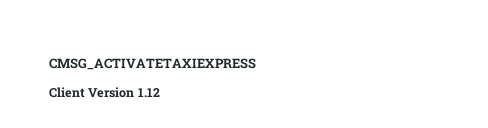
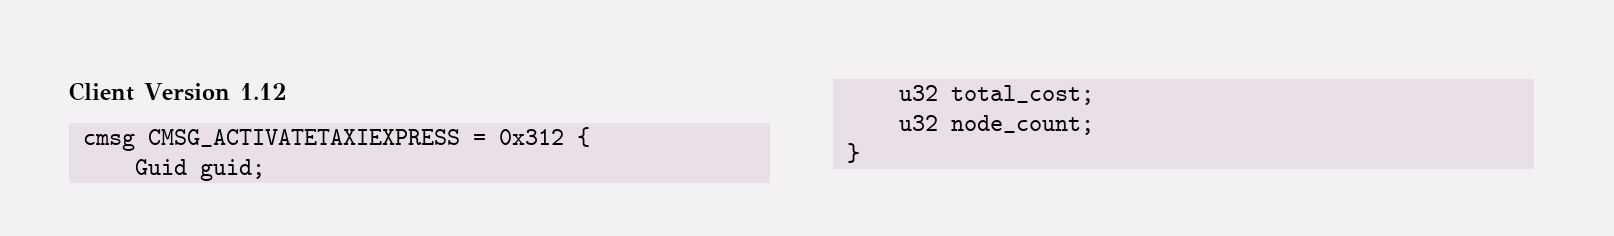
- CMSG_ACTIVATETAXIEXPRESS
+ cmsg CMSG_ACTIVATETAXIEXPRESS = 0x312 {
+ Guid guid;
+ u32 total_cost;
+ u32 node_count;
+ }

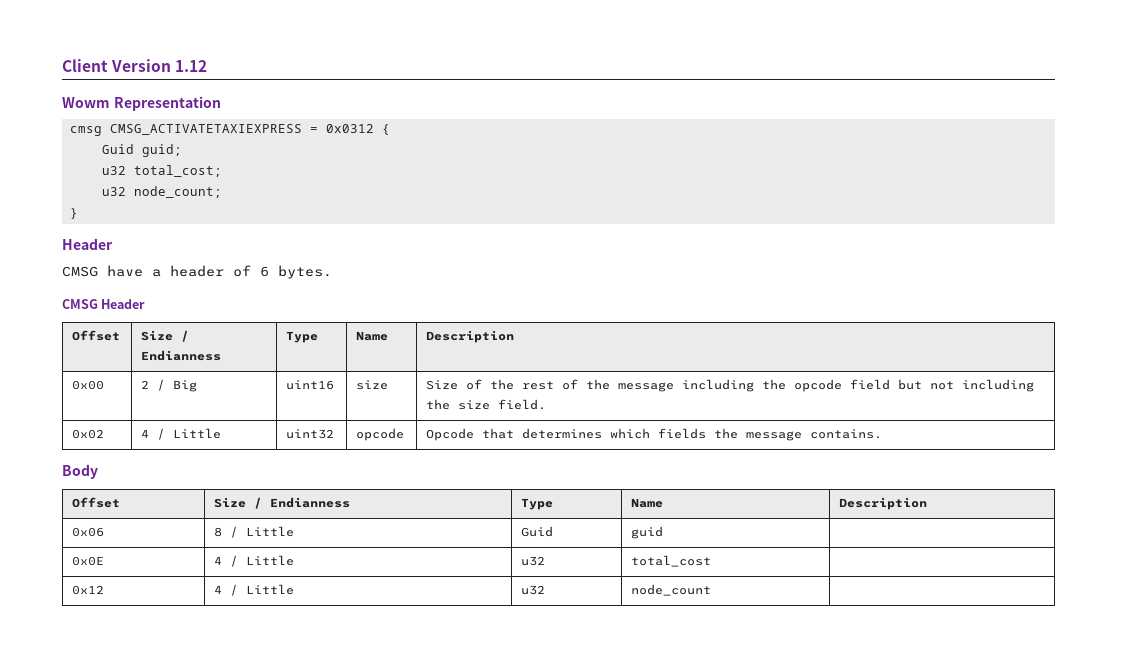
+ Wowm Representation
- cmsg CMSG_ACTIVATETAXIEXPRESS = 0x312 {
+ cmsg CMSG_ACTIVATETAXIEXPRESS = 0x0312 {
  }
+ Header
+ CMSG have a header of 6 bytes.
+ CMSG Header
+ Offset | Size / Endianness | Type | Name | Description
+ 0x00 | 2 / Big | uint16 | size | Size of the rest of the message including the opcode field but not including the size field.
+ 0x02 | 4 / Little | uint32 | opcode | Opcode that determines which fields the message contains.
+ Body
+ Offset | Size / Endianness | Type | Name | Description
+ 0x06 | 8 / Little | Guid | guid |
+ 0x0E | 4 / Little | u32 | total_cost |
+ 0x12 | 4 / Little | u32 | node_count |

